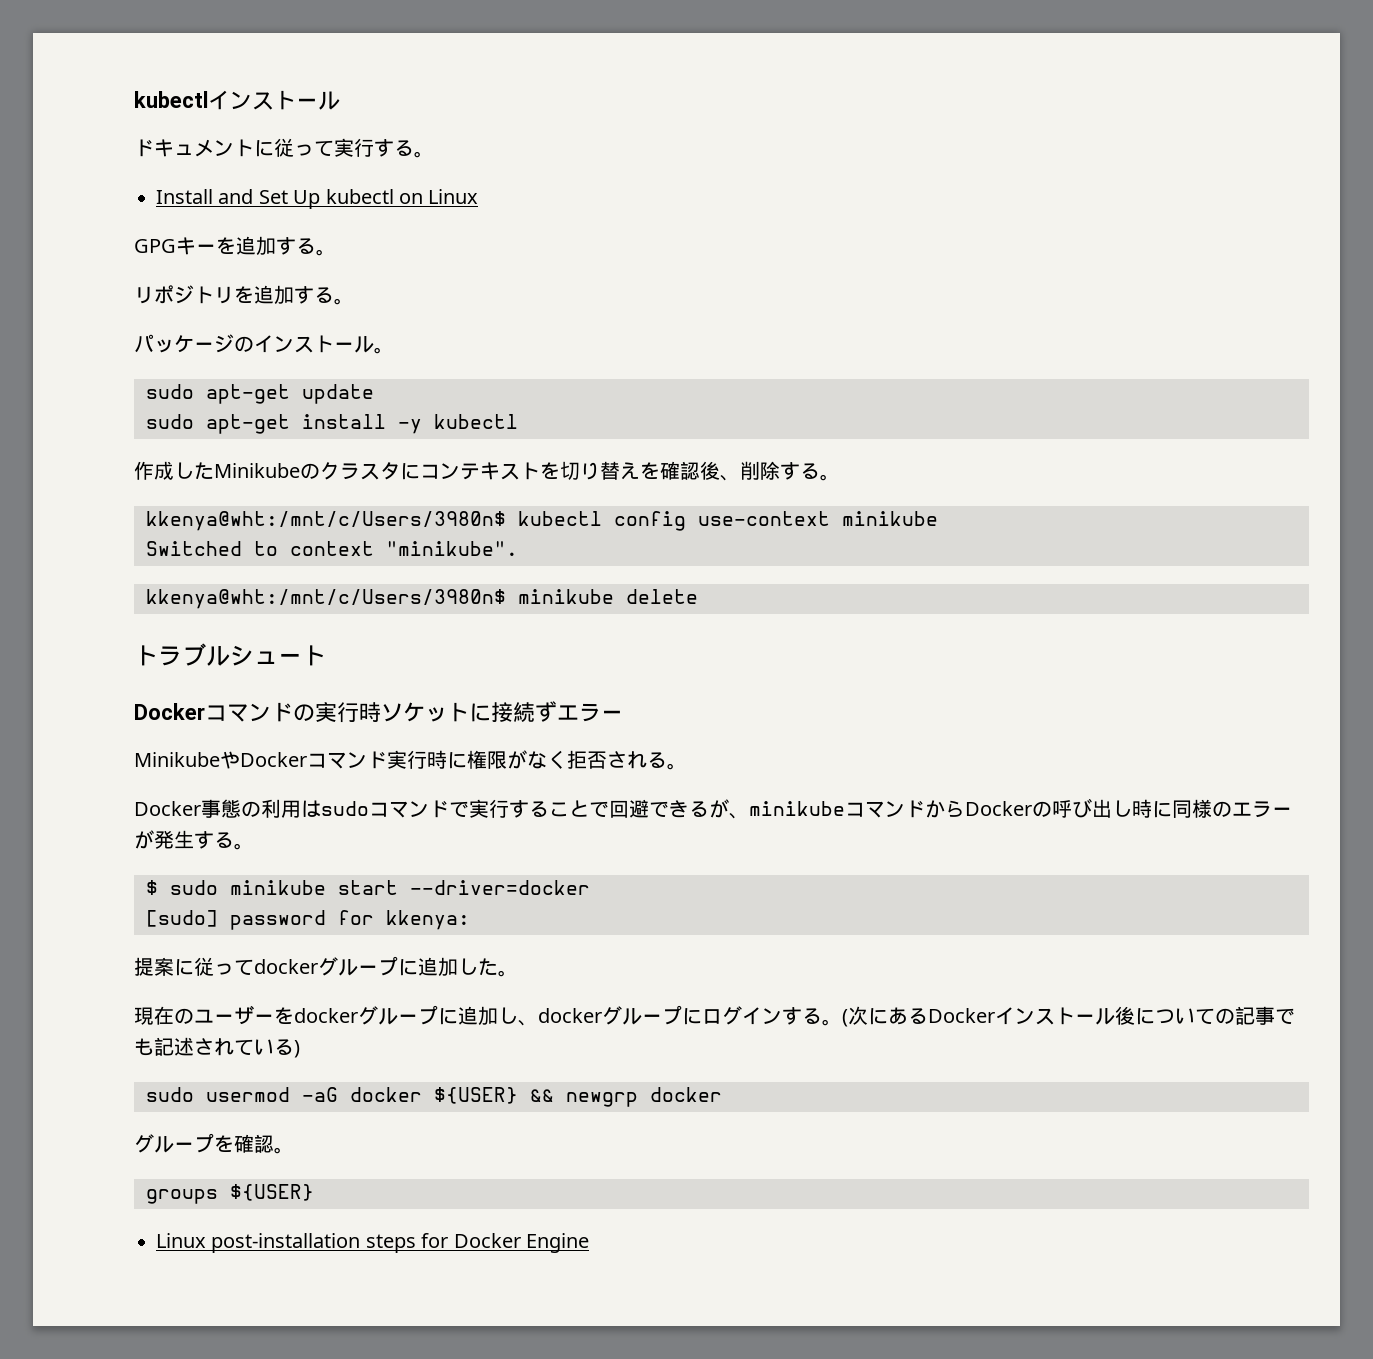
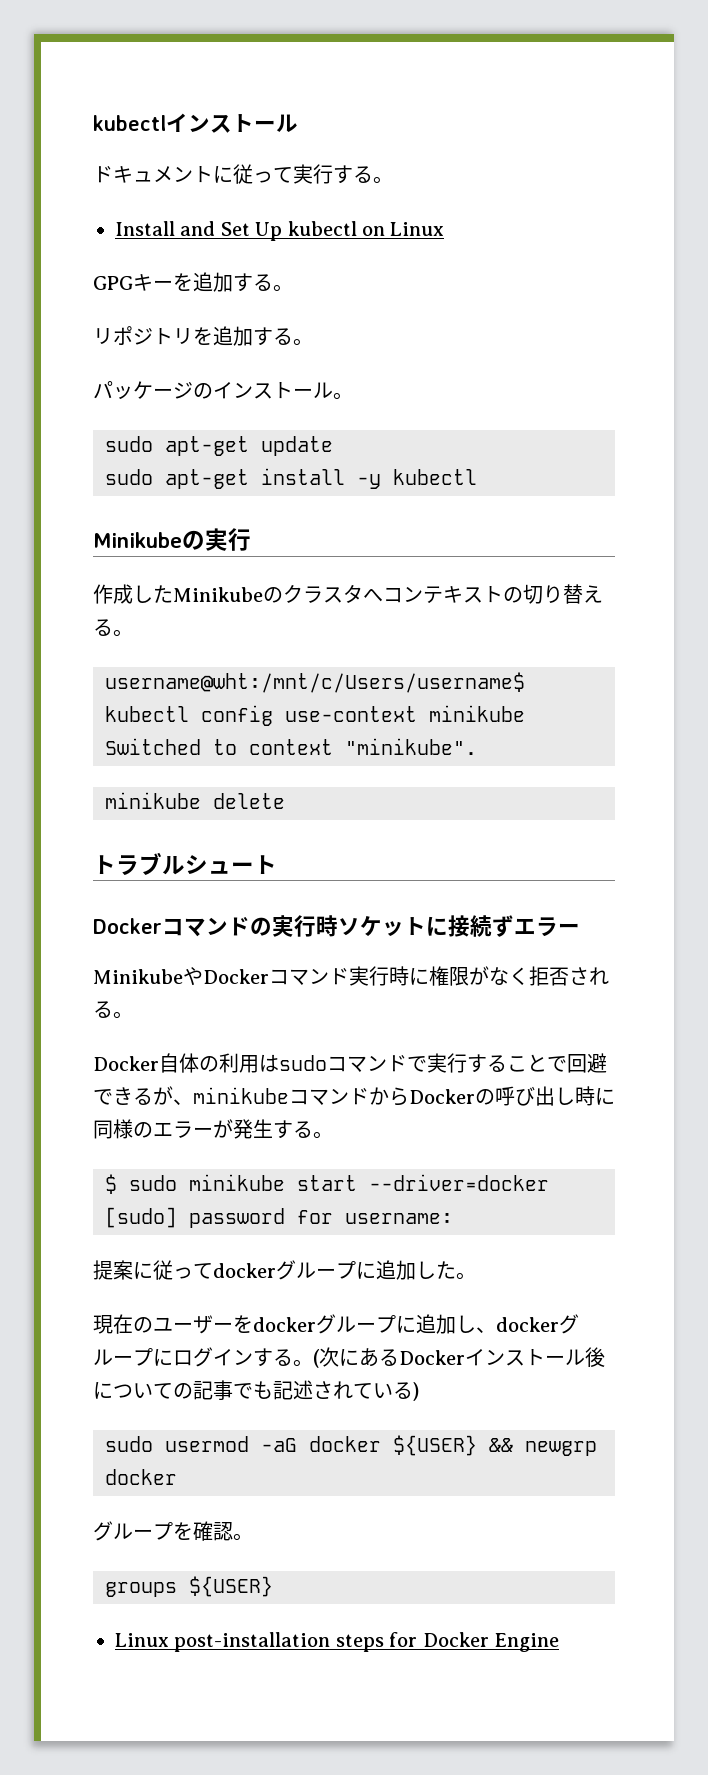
+ Minikubeの実行
- 作成したMinikubeのクラスタにコンテキストを切り替えを確認後、削除する。
- kkenya@wht:/mnt/c/Users/3980n$ kubectl config use-context minikube
+ 作成したMinikubeのクラスタへコンテキストの切り替える。
+ username@wht:/mnt/c/Users/username$ kubectl config use-context minikube
- kkenya@wht:/mnt/c/Users/3980n$ minikube delete
+ minikube delete
- Docker事態の利用はsudoコマンドで実行することで回避できるが、minikubeコマンドからDockerの呼び出し時に同様のエラーが発生する。
+ Docker自体の利用はsudoコマンドで実行することで回避できるが、minikubeコマンドからDockerの呼び出し時に同様のエラーが発生する。
- [sudo] password for kkenya:
+ [sudo] password for username:

